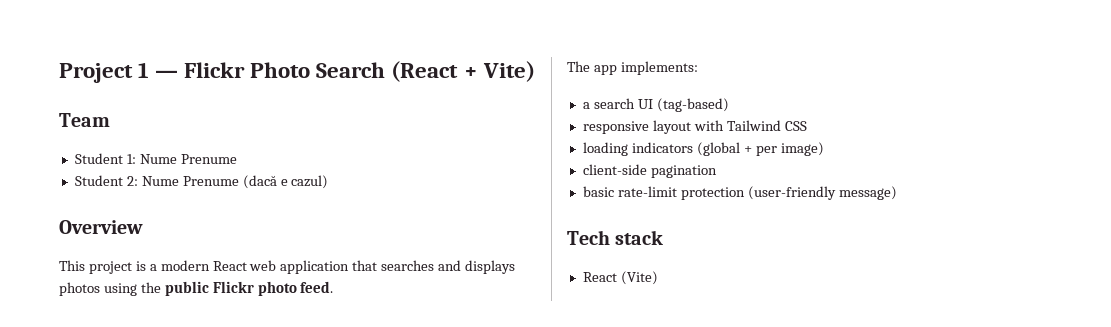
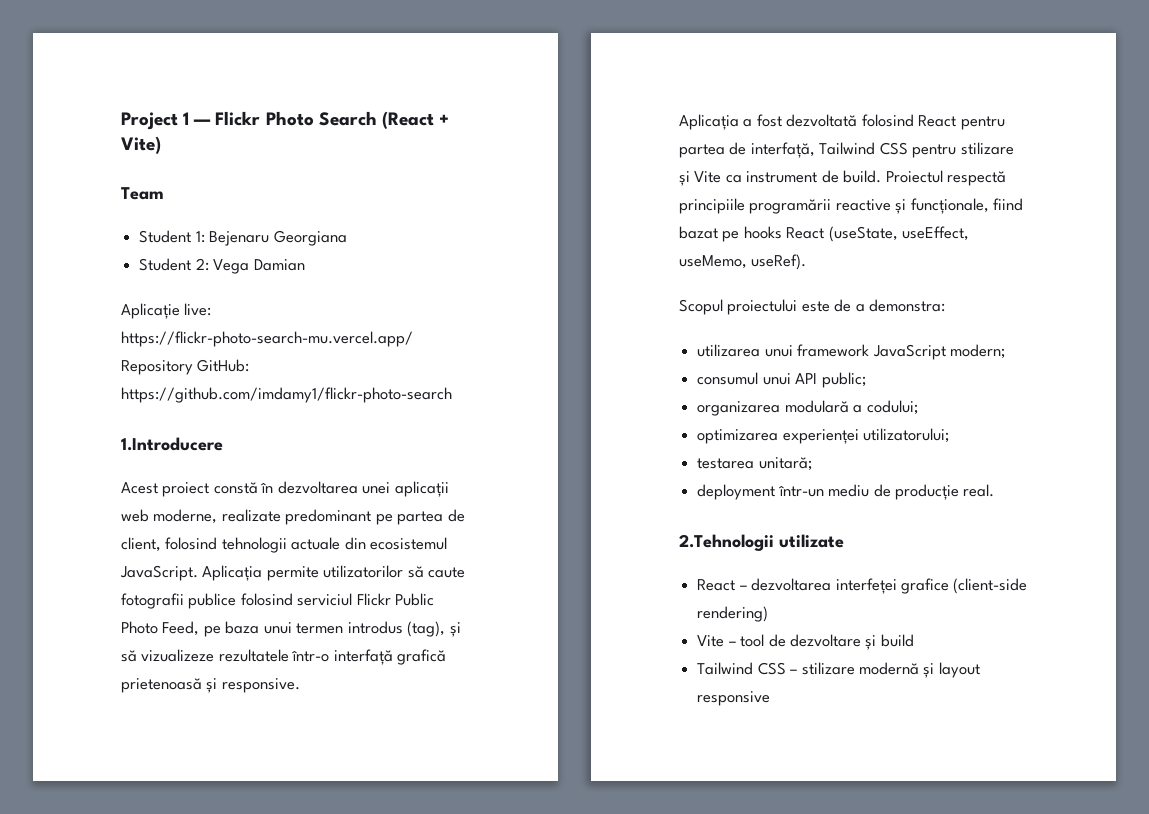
- Student 1: Nume Prenume
+ Student 1: Bejenaru Georgiana
- Student 2: Nume Prenume (dacă e cazul)
- Overview
- This project is a modern React web application that searches and displays photos using the public Flickr photo feed.
- The app implements:
- a search UI (tag-based)
- responsive layout with Tailwind CSS
- loading indicators (global + per image)
- client-side pagination
- basic rate-limit protection (user-friendly message)
- Tech stack
- React (Vite)
+ Student 2: Vega Damian
+ Aplicație live: https://flickr-photo-search-mu.vercel.app/ Repository GitHub: https://github.com/imdamy1/flickr-photo-search
+ 1.Introducere
+ Acest proiect constă în dezvoltarea unei aplicații web moderne, realizate predominant pe partea de client, folosind tehnologii actuale din ecosistemul JavaScript. Aplicația permite utilizatorilor să caute fotografii publice folosind serviciul Flickr Public Photo Feed, pe baza unui termen introdus (tag), și să vizualizeze rezultatele într-o interfață grafică prietenoasă și responsive.
+ Aplicația a fost dezvoltată folosind React pentru partea de interfață, Tailwind CSS pentru stilizare și Vite ca instrument de build. Proiectul respectă principiile programării reactive și funcționale, fiind bazat pe hooks React (useState, useEffect, useMemo, useRef).
+ Scopul proiectului este de a demonstra:
+ utilizarea unui framework JavaScript modern;
+ consumul unui API public;
+ organizarea modulară a codului;
+ optimizarea experienței utilizatorului;
+ testarea unitară;
+ deployment într-un mediu de producție real.
+ 2.Tehnologii utilizate
+ React – dezvoltarea interfeței grafice (client-side rendering)
+ Vite – tool de dezvoltare și build
+ Tailwind CSS – stilizare modernă și layout responsive

